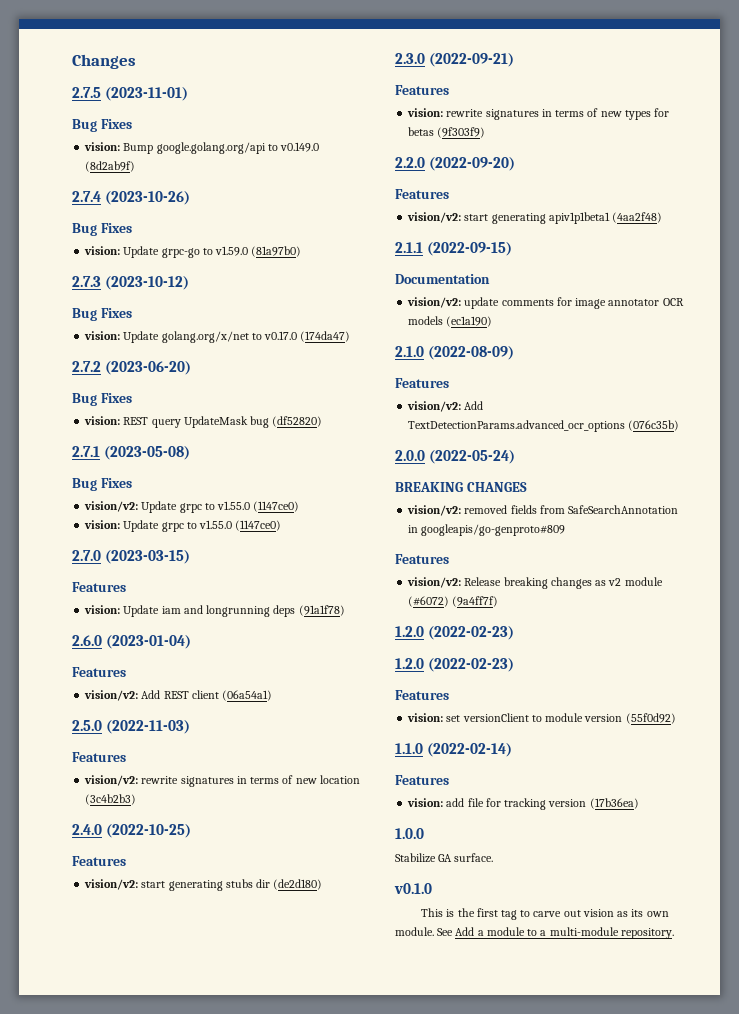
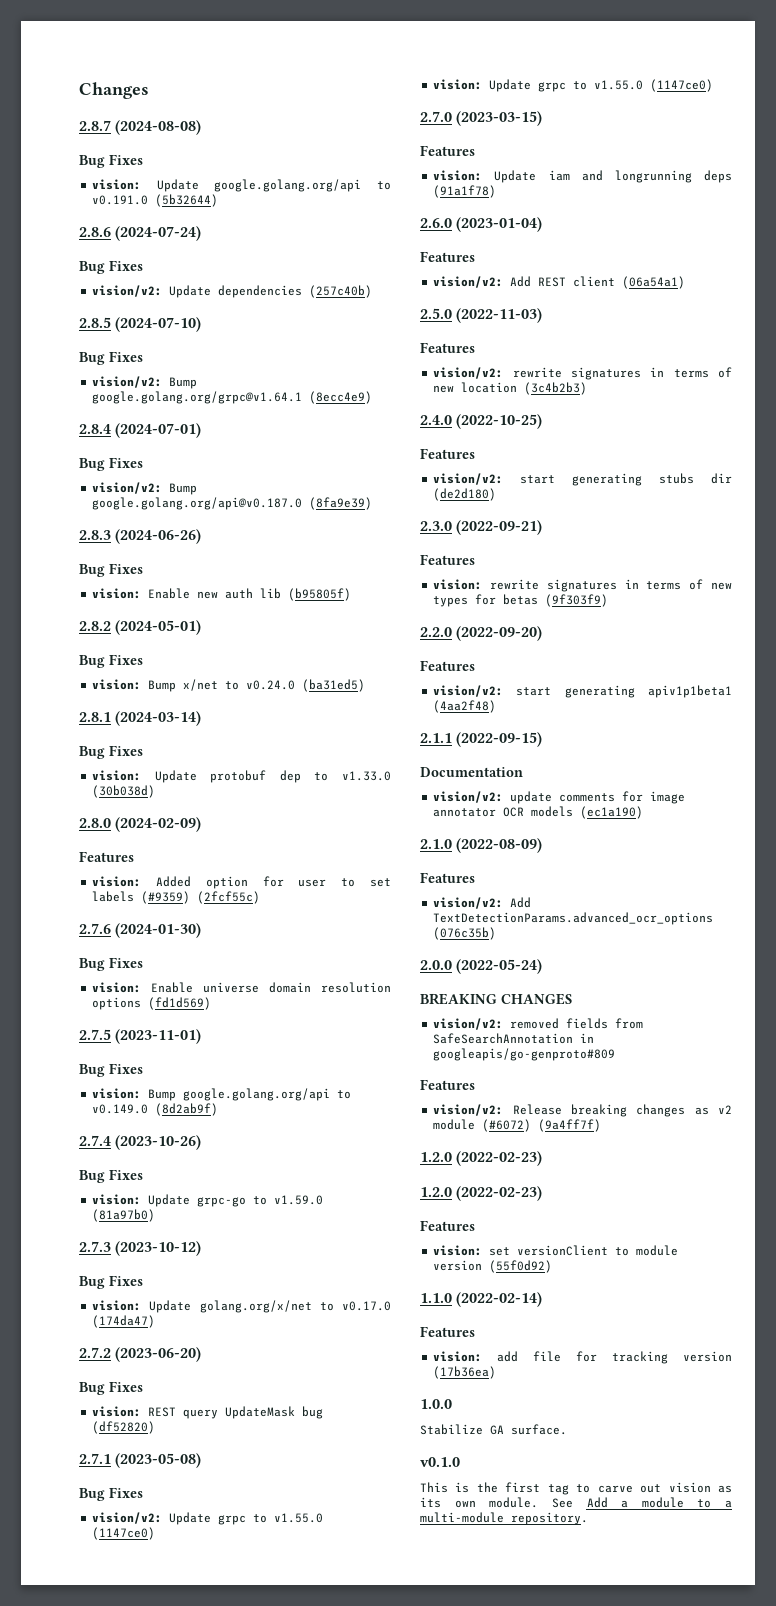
+ 2.8.7 (2024-08-08)
+ Bug Fixes
+ vision: Update google.golang.org/api to v0.191.0 (5b32644)
+ 2.8.6 (2024-07-24)
+ Bug Fixes
+ vision/v2: Update dependencies (257c40b)
+ 2.8.5 (2024-07-10)
+ Bug Fixes
+ vision/v2: Bump google.golang.org/grpc@v1.64.1 (8ecc4e9)
+ 2.8.4 (2024-07-01)
+ Bug Fixes
+ vision/v2: Bump google.golang.org/api@v0.187.0 (8fa9e39)
+ 2.8.3 (2024-06-26)
+ Bug Fixes
+ vision: Enable new auth lib (b95805f)
+ 2.8.2 (2024-05-01)
+ Bug Fixes
+ vision: Bump x/net to v0.24.0 (ba31ed5)
+ 2.8.1 (2024-03-14)
+ Bug Fixes
+ vision: Update protobuf dep to v1.33.0 (30b038d)
+ 2.8.0 (2024-02-09)
+ Features
+ vision: Added option for user to set labels (#9359) (2fcf55c)
+ 2.7.6 (2024-01-30)
+ Bug Fixes
+ vision: Enable universe domain resolution options (fd1d569)

